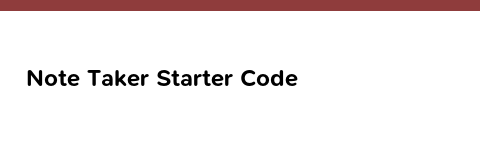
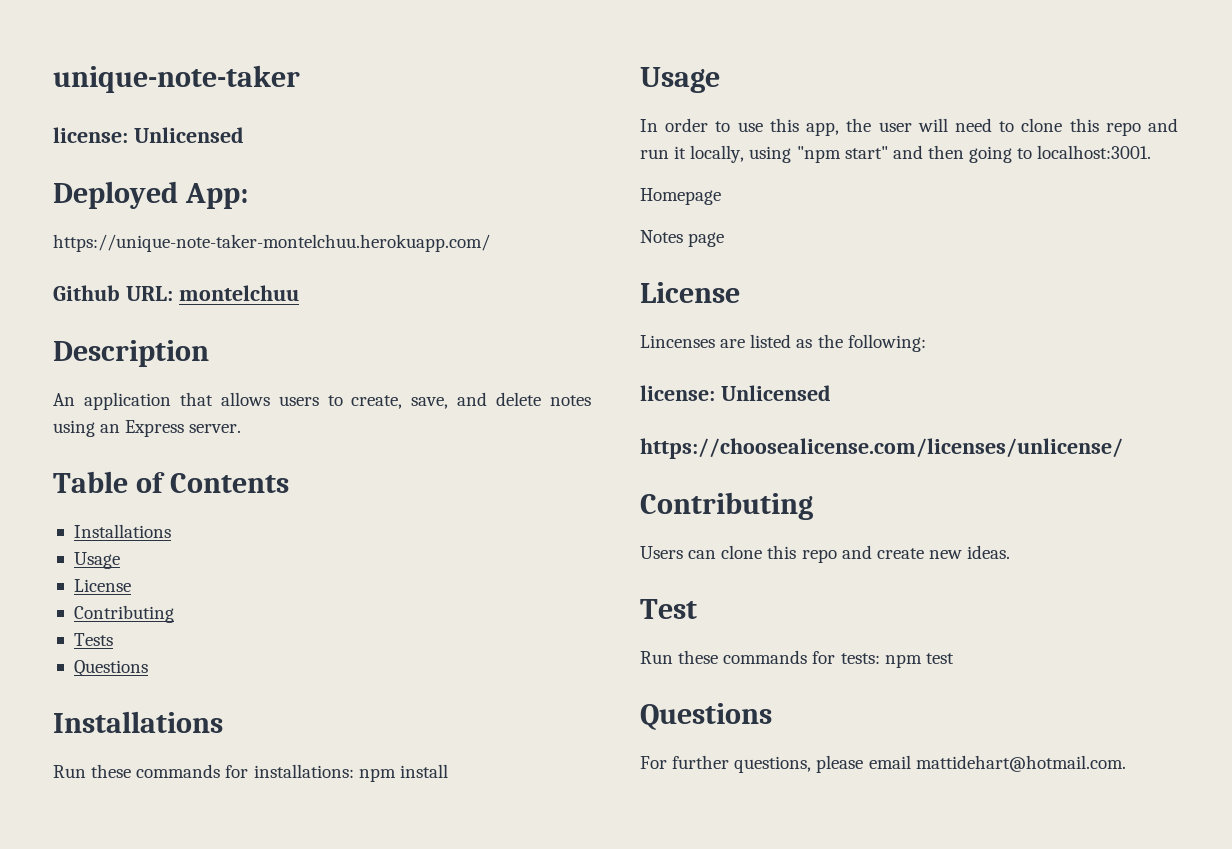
- Note Taker Starter Code
+ unique-note-taker
+ license: Unlicensed
+ Deployed App:
+ https://unique-note-taker-montelchuu.herokuapp.com/
+ Github URL: montelchuu
+ Description
+ An application that allows users to create, save, and delete notes using an Express server.
+ Table of Contents
+ Installations
+ Usage
+ License
+ Contributing
+ Tests
+ Questions
+ Installations
+ Run these commands for installations: npm install
+ Usage
+ In order to use this app, the user will need to clone this repo and run it locally, using "npm start" and then going to localhost:3001.
+ Homepage
+ Notes page
+ License
+ Lincenses are listed as the following:
+ license: Unlicensed
+ https://choosealicense.com/licenses/unlicense/
+ Contributing
+ Users can clone this repo and create new ideas.
+ Test
+ Run these commands for tests: npm test
+ Questions
+ For further questions, please email mattidehart@hotmail.com.

